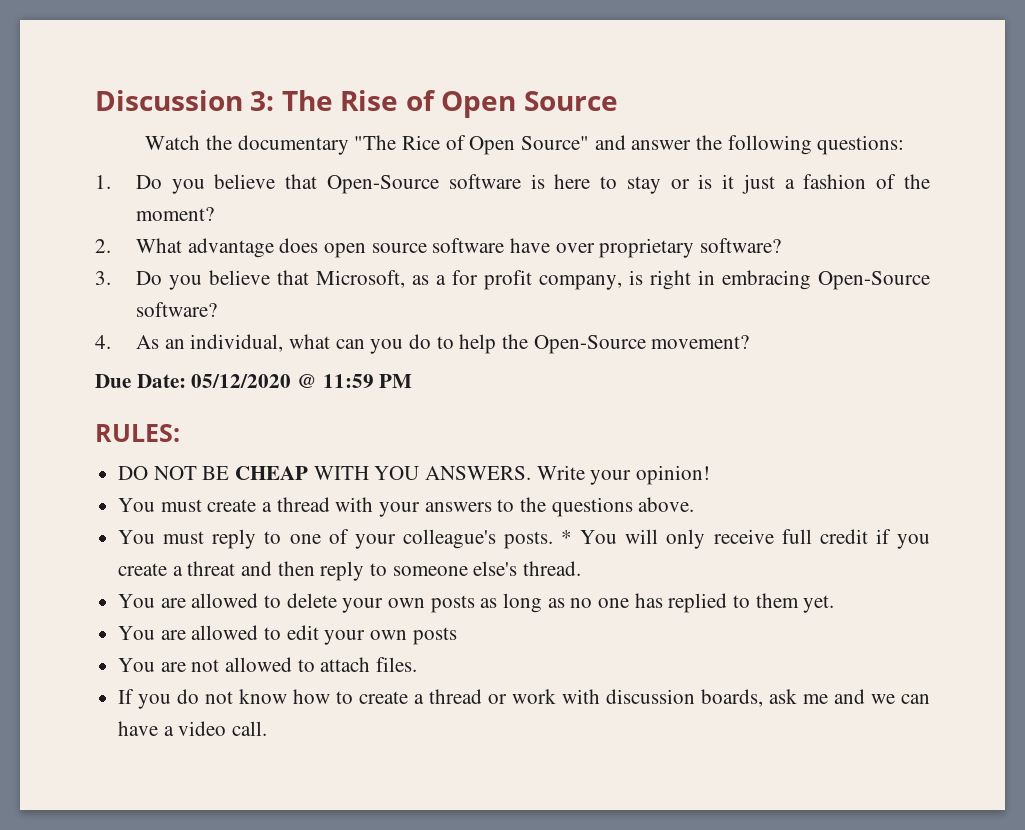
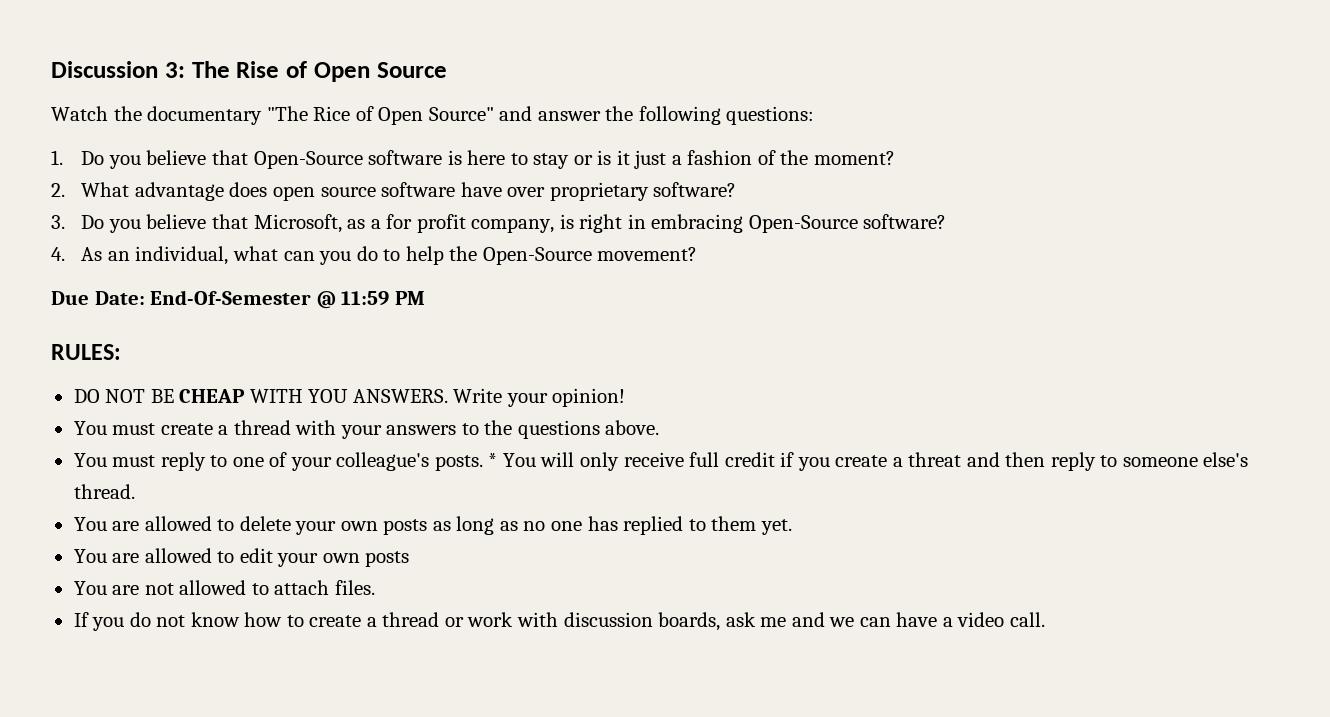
- Due Date: 05/12/2020 @ 11:59 PM
+ Due Date: End-Of-Semester @ 11:59 PM

